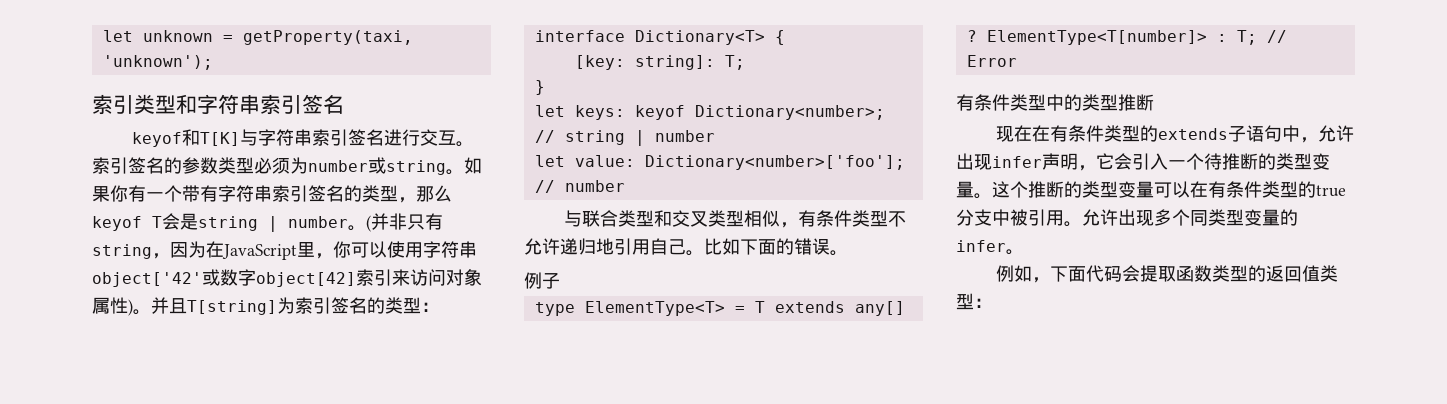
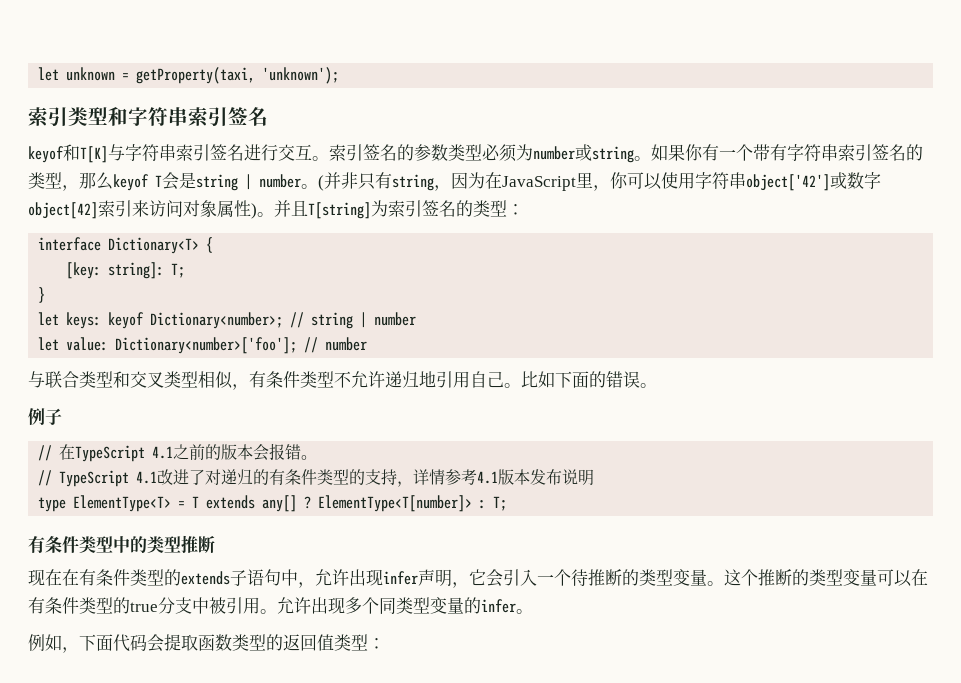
- (并非只有string，因为在JavaScript里，你可以使用字符串object['42'或数字object[42]索引来访问对象属性)。
+ (并非只有string，因为在JavaScript里，你可以使用字符串object['42']或数字object[42]索引来访问对象属性)。
+ // 在TypeScript 4.1之前的版本会报错。
+ // TypeScript 4.1改进了对递归的有条件类型的支持，详情参考4.1版本发布说明
- ElementType<T[number]> : T; // Error
+ ElementType<T[number]> : T;

